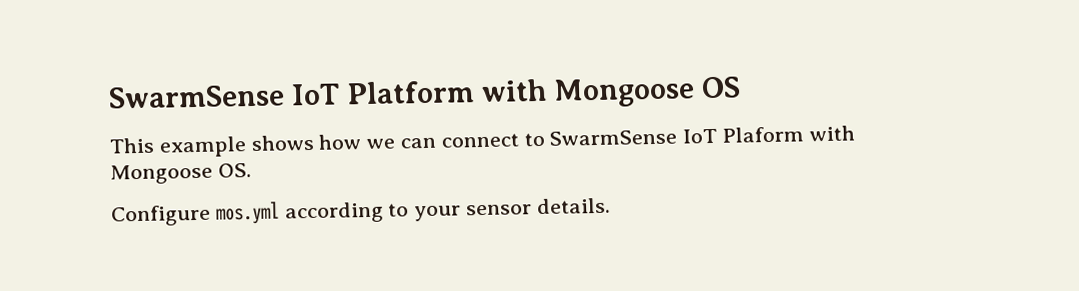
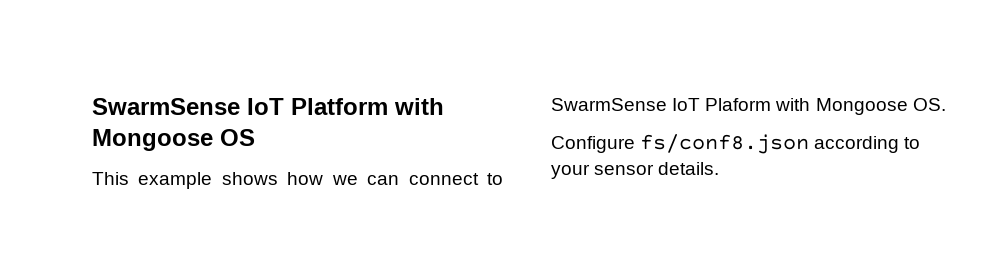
- Configure mos.yml according to your sensor details.
+ Configure fs/conf8.json according to your sensor details.

